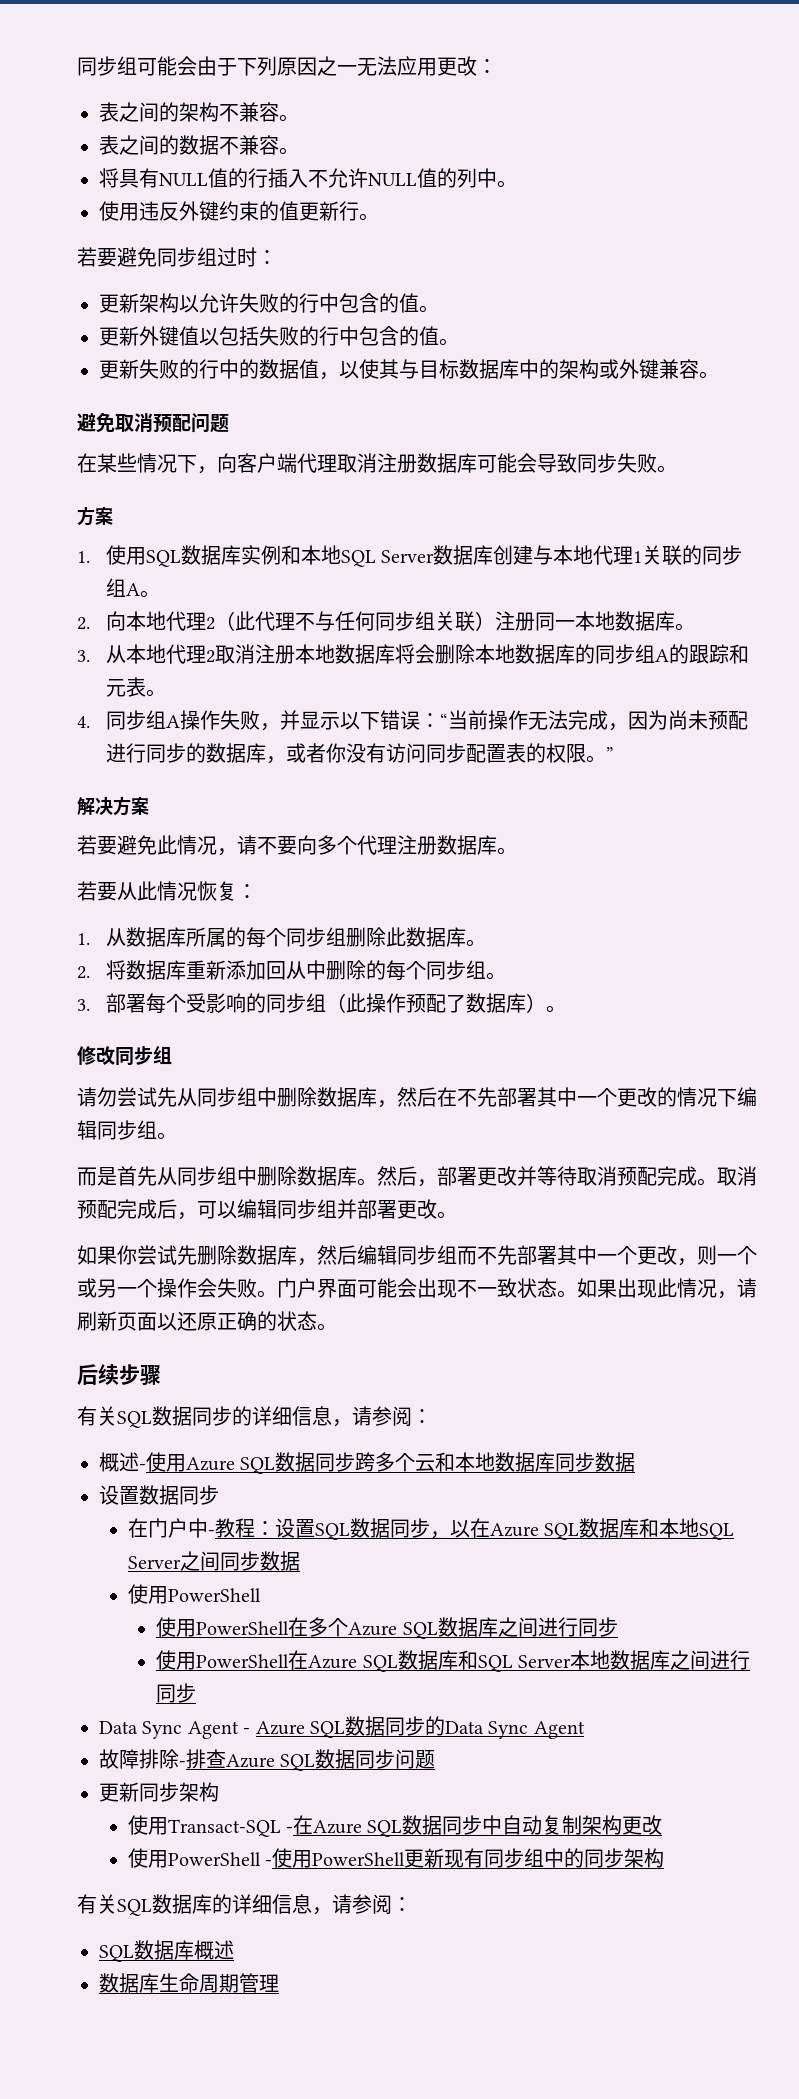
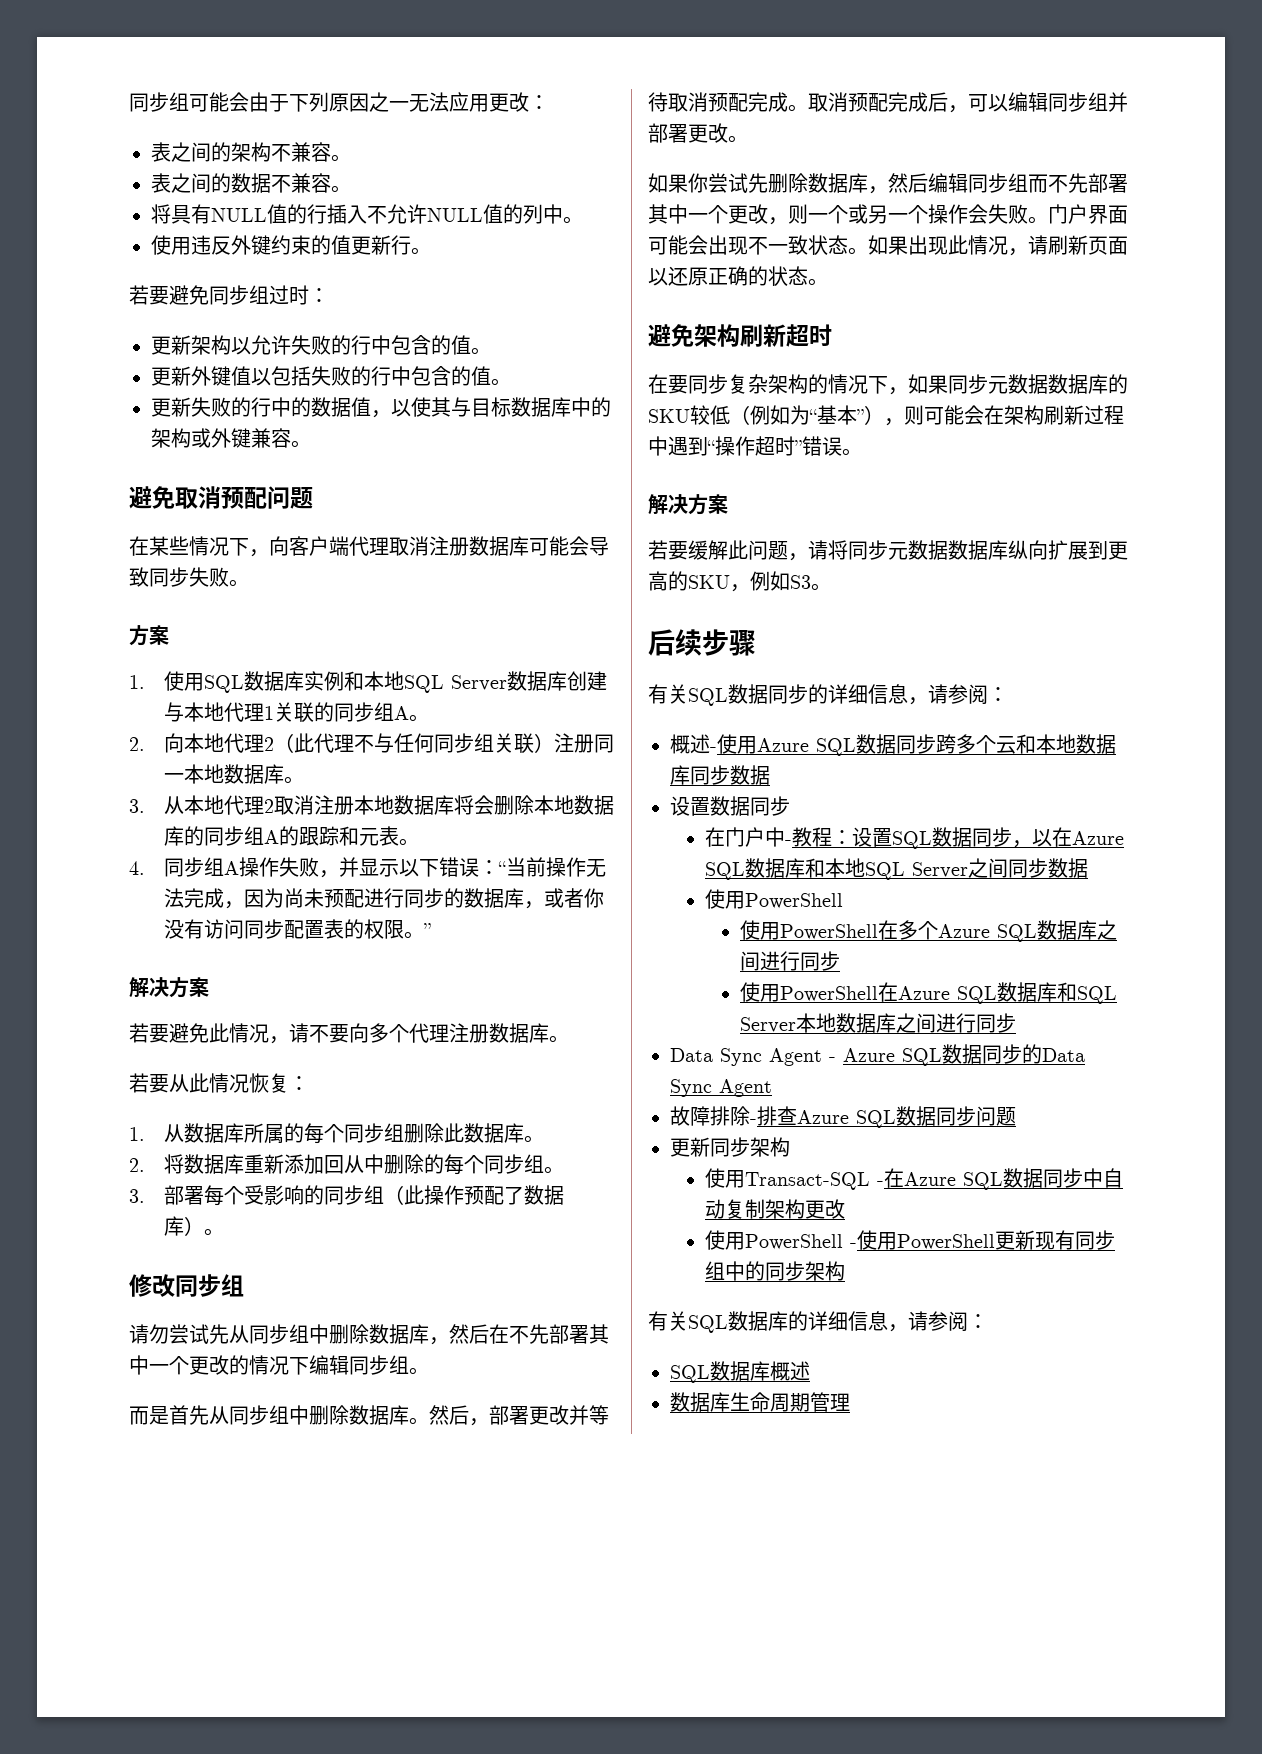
+ 避免架构刷新超时
+ 在要同步复杂架构的情况下，如果同步元数据数据库的SKU较低（例如为“基本”），则可能会在架构刷新过程中遇到“操作超时”错误。
+ 解决方案
+ 若要缓解此问题，请将同步元数据数据库纵向扩展到更高的SKU，例如S3。

